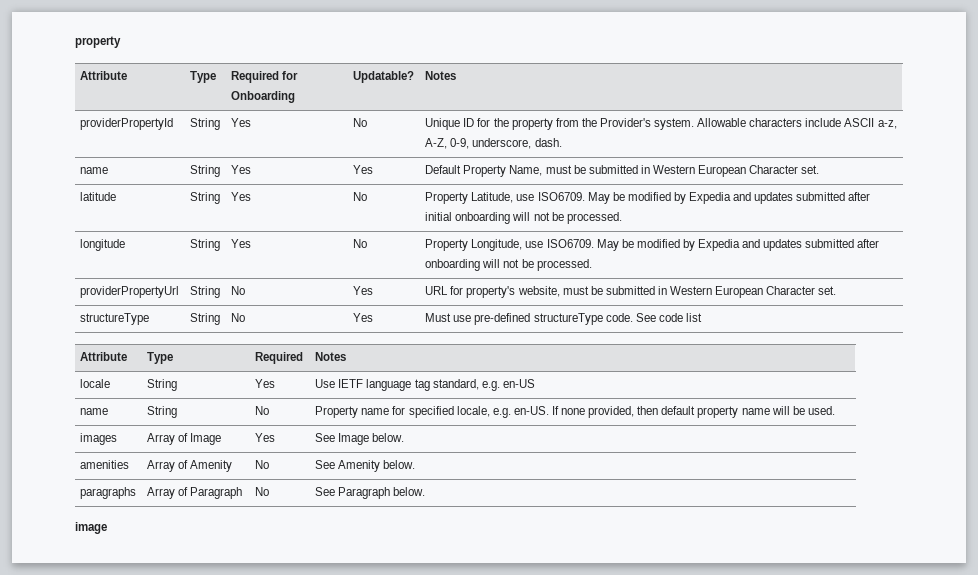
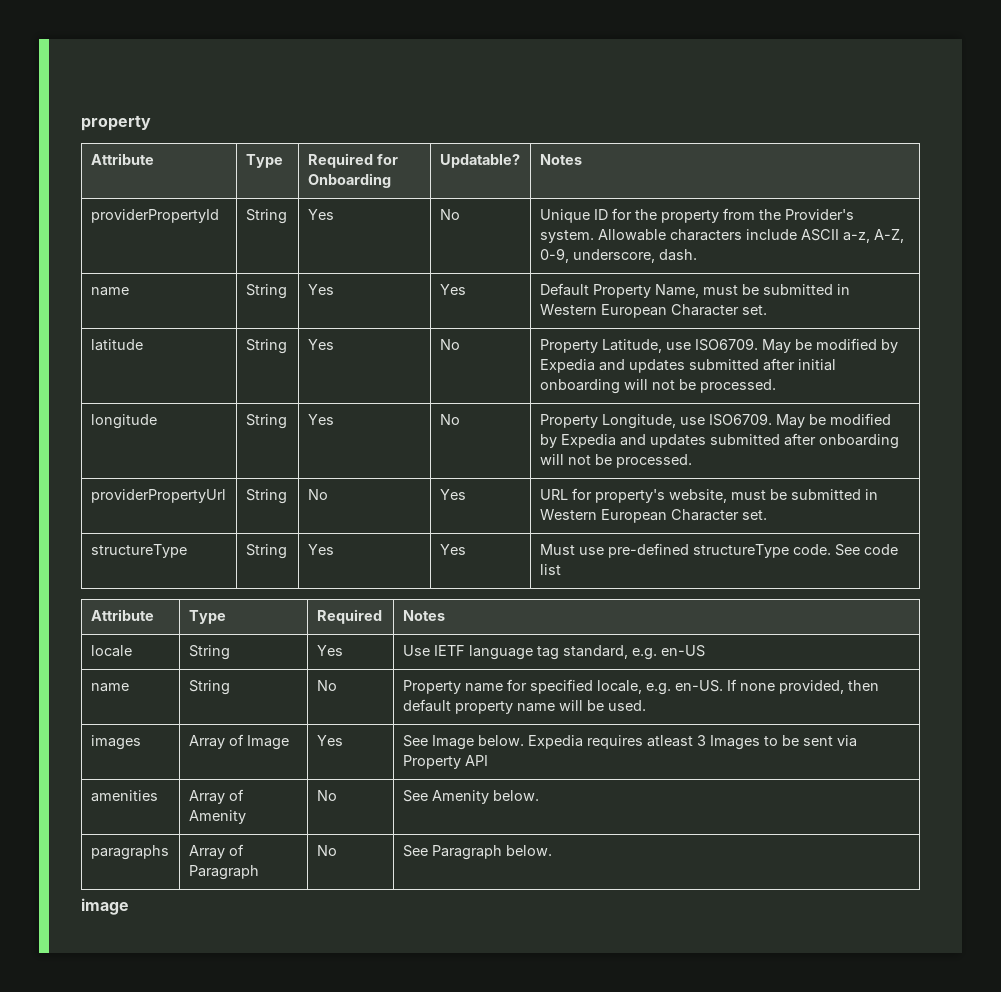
- structureType | String | No | Yes | Must use pre-defined structureType code. See code list
+ structureType | String | Yes | Yes | Must use pre-defined structureType code. See code list
- images | Array of Image | Yes | See Image below.
+ images | Array of Image | Yes | See Image below. Expedia requires atleast 3 Images to be sent via Property API

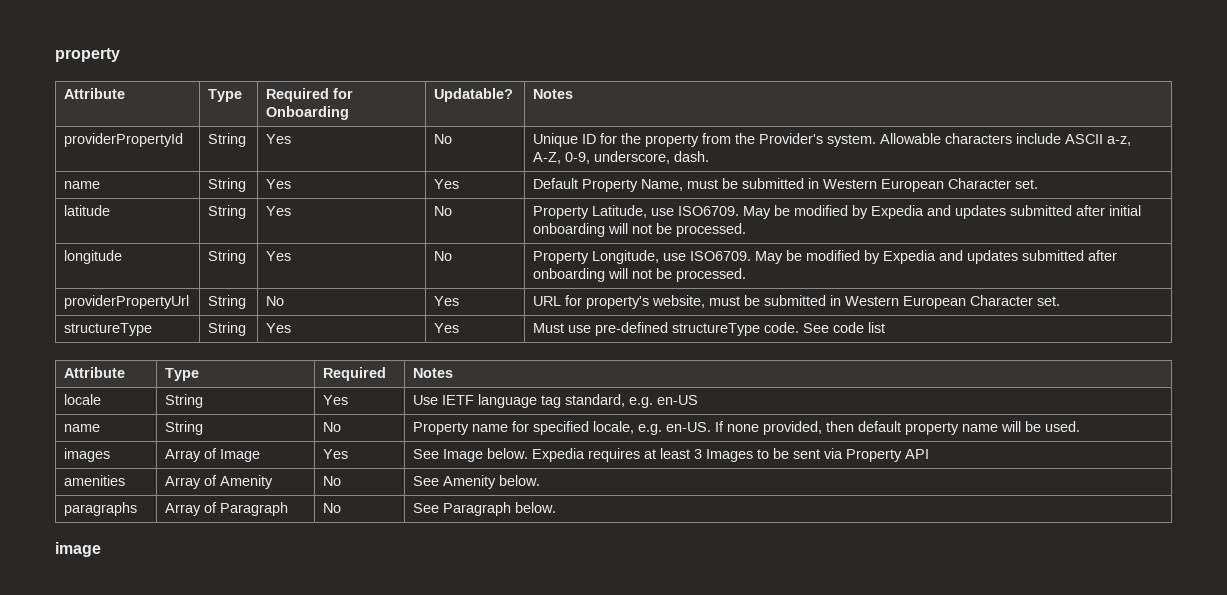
- images | Array of Image | Yes | See Image below. Expedia requires atleast 3 Images to be sent via Property API
+ images | Array of Image | Yes | See Image below. Expedia requires at least 3 Images to be sent via Property API

